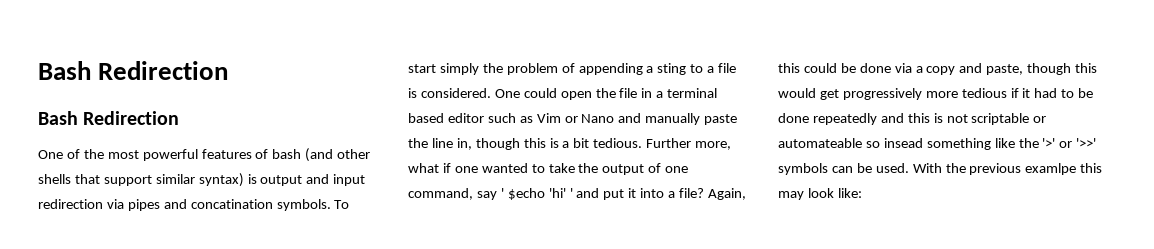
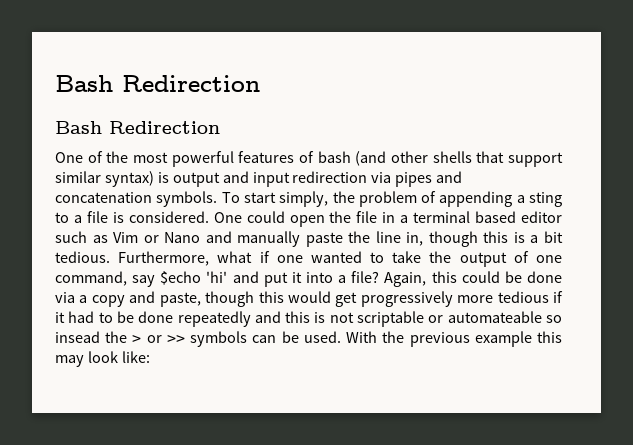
- One of the most powerful features of bash (and other shells that support similar syntax) is output and input redirection via pipes and concatination symbols.
+ One of the most powerful features of bash (and other shells that support similar syntax) is output and input redirection via pipes and concatenation symbols.
- To start simply the problem of appending a sting to a file is considered.
+ To start simply, the problem of appending a sting to a file is considered.
- Further more, what if one wanted to take the output of one command, say ' $echo 'hi' ' and put it into a file?
+ Furthermore, what if one wanted to take the output of one command, say $echo 'hi' and put it into a file?
- Again, this could be done via a copy and paste, though this would get progressively more tedious if it had to be done repeatedly and this is not scriptable or automateable so insead something like the '>' or '>>' symbols can be used.
+ Again, this could be done via a copy and paste, though this would get progressively more tedious if it had to be done repeatedly and this is not scriptable or automateable so insead the > or >> symbols can be used.
- With the previous examlpe this may look like:
+ With the previous example this may look like:

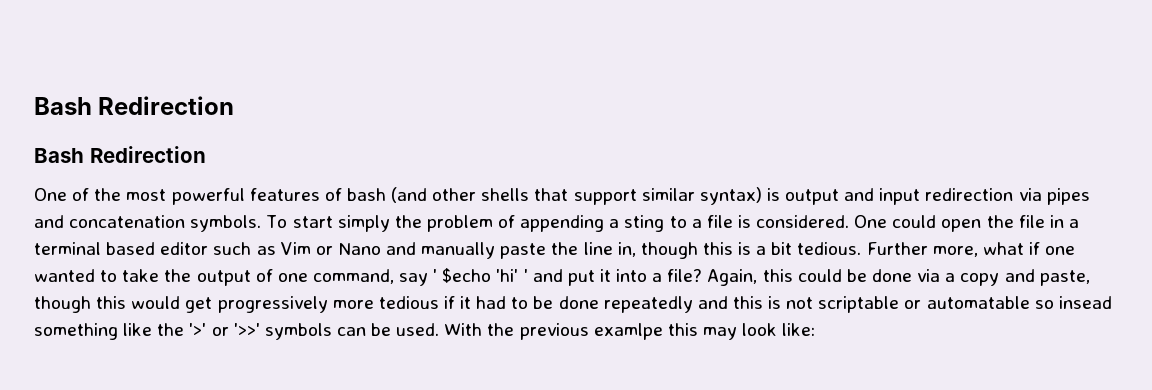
- To start simply, the problem of appending a sting to a file is considered.
+ To start simply the problem of appending a sting to a file is considered.
- Furthermore, what if one wanted to take the output of one command, say $echo 'hi' and put it into a file?
+ Further more, what if one wanted to take the output of one command, say ' $echo 'hi' ' and put it into a file?
- Again, this could be done via a copy and paste, though this would get progressively more tedious if it had to be done repeatedly and this is not scriptable or automateable so insead the > or >> symbols can be used.
+ Again, this could be done via a copy and paste, though this would get progressively more tedious if it had to be done repeatedly and this is not scriptable or automatable so insead something like the '>' or '>>' symbols can be used.
- With the previous example this may look like:
+ With the previous examlpe this may look like:

